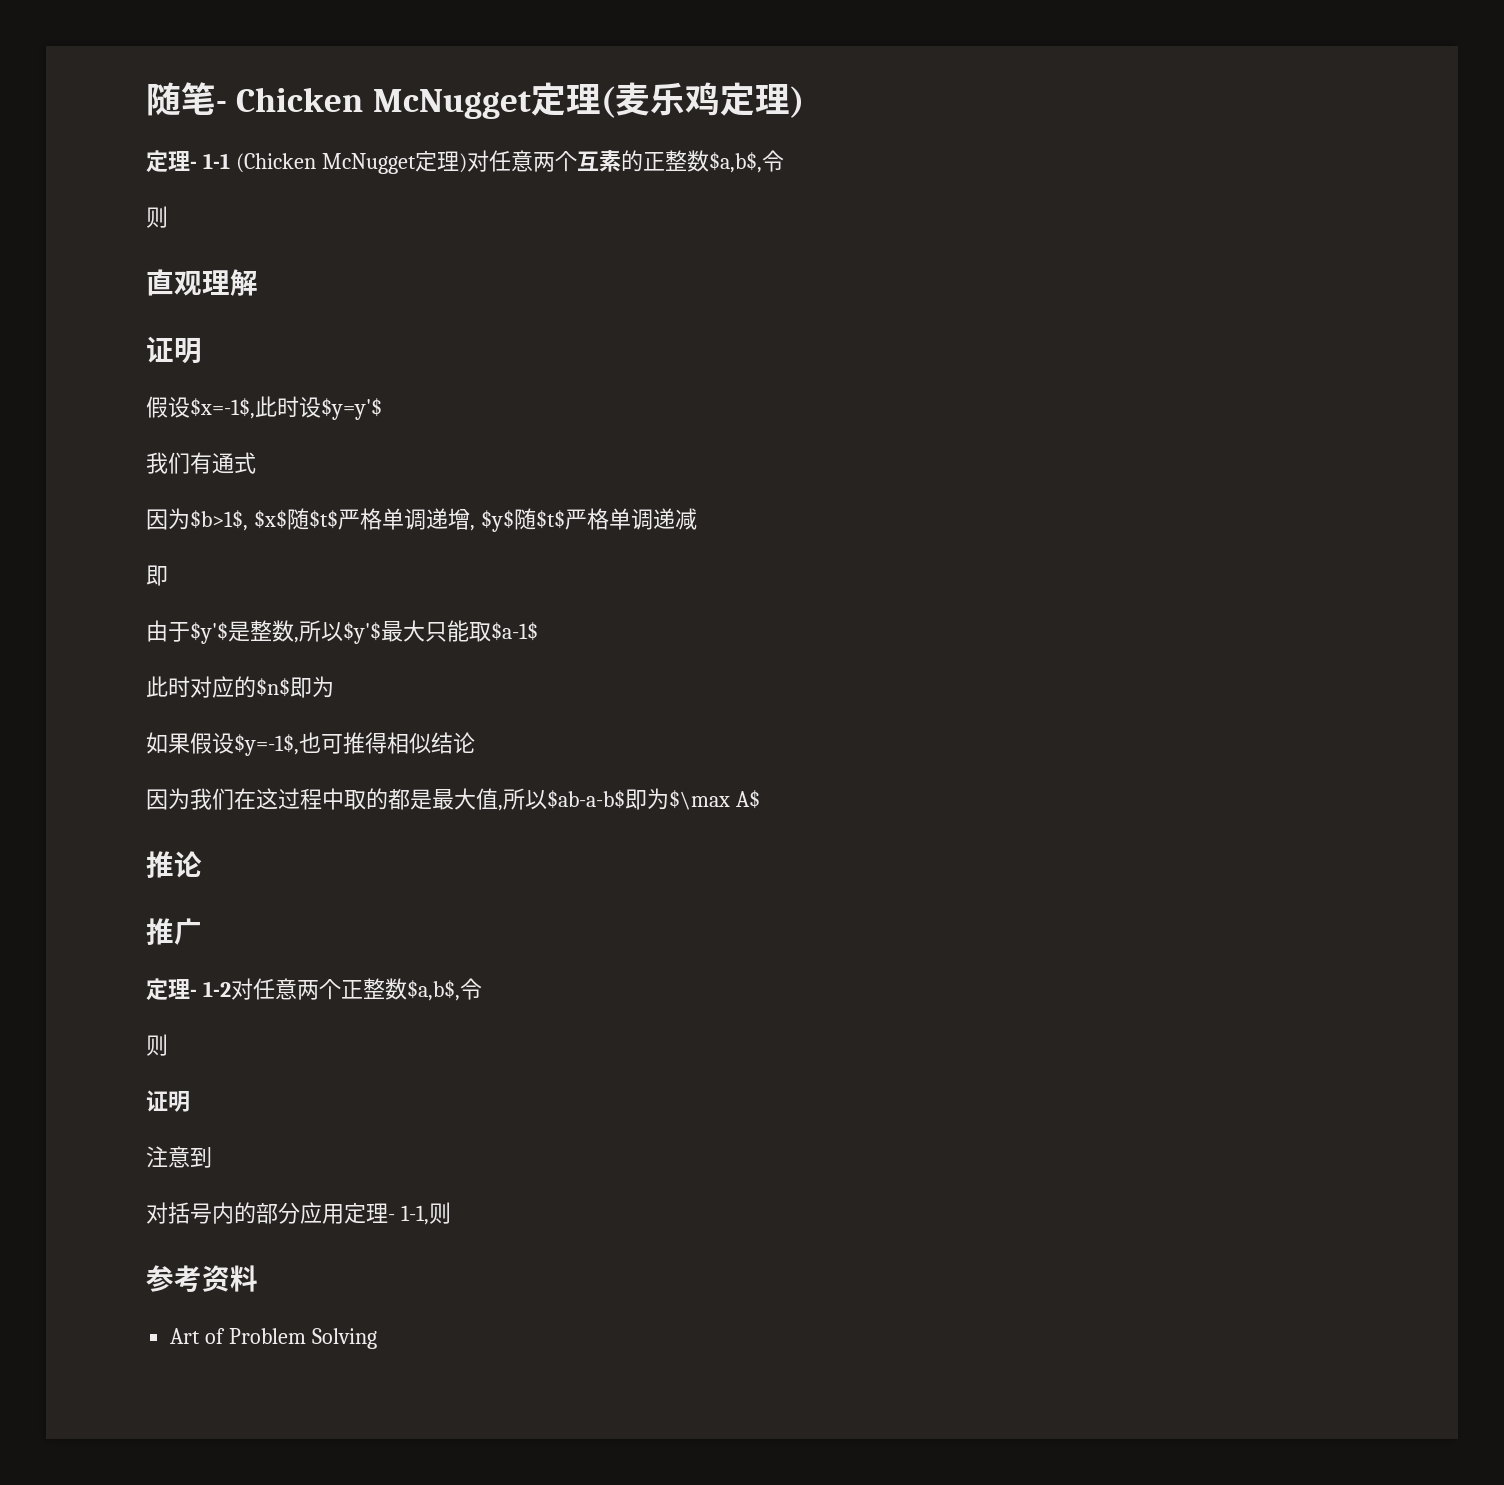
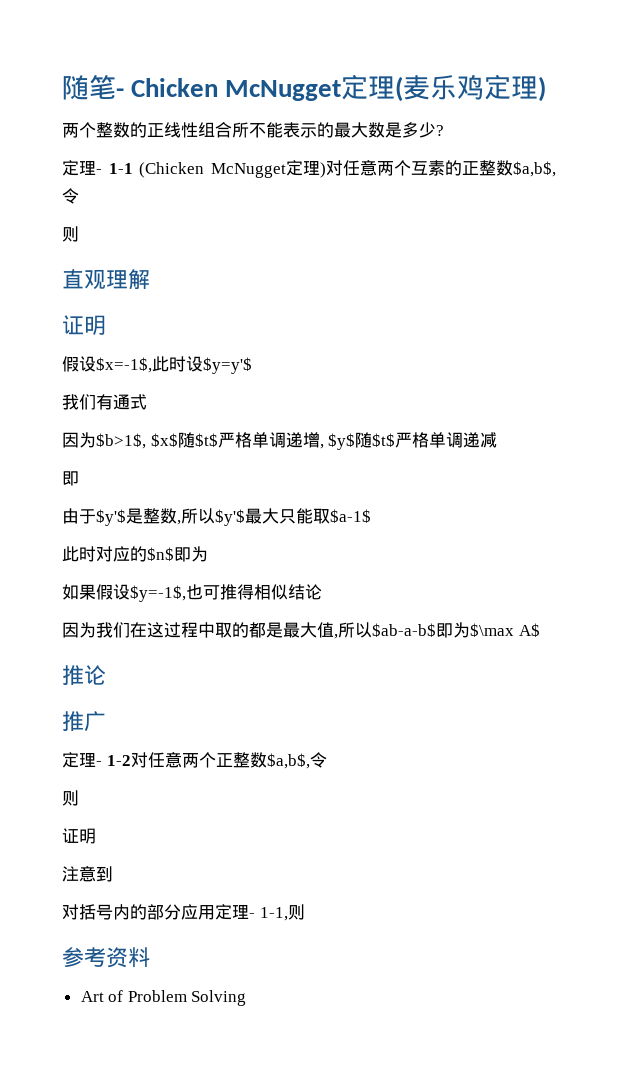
+ 两个整数的正线性组合所不能表示的最大数是多少?

